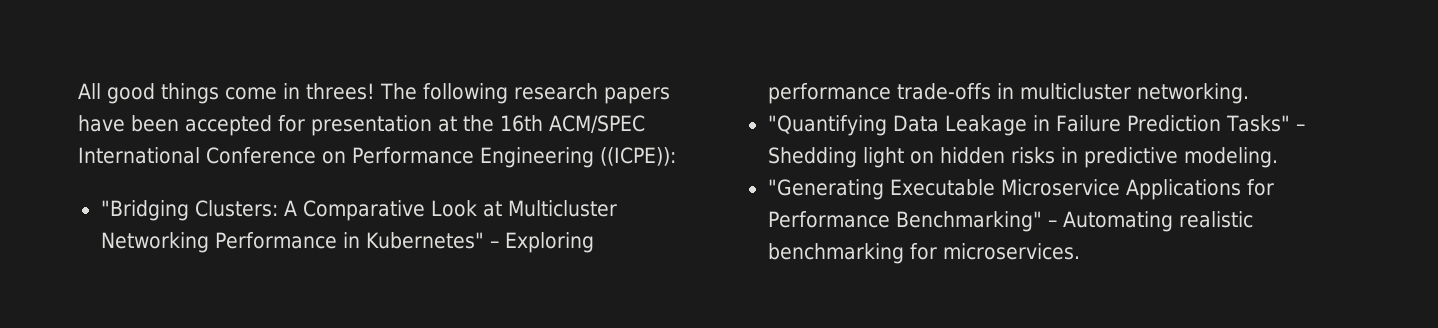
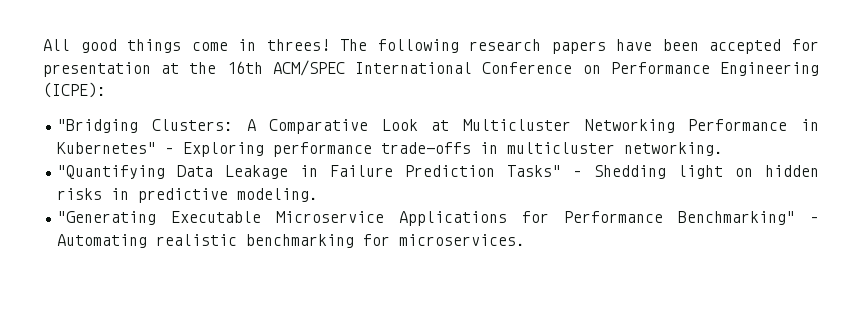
- The following research papers have been accepted for presentation at the 16th ACM/SPEC International Conference on Performance Engineering ((ICPE)):
+ The following research papers have been accepted for presentation at the 16th ACM/SPEC International Conference on Performance Engineering (ICPE):

